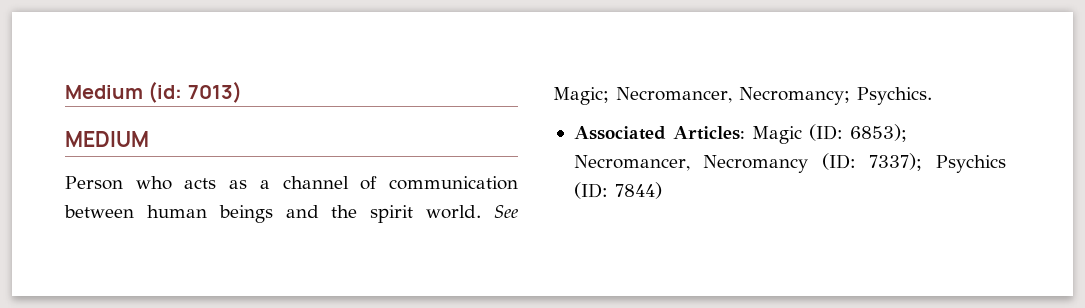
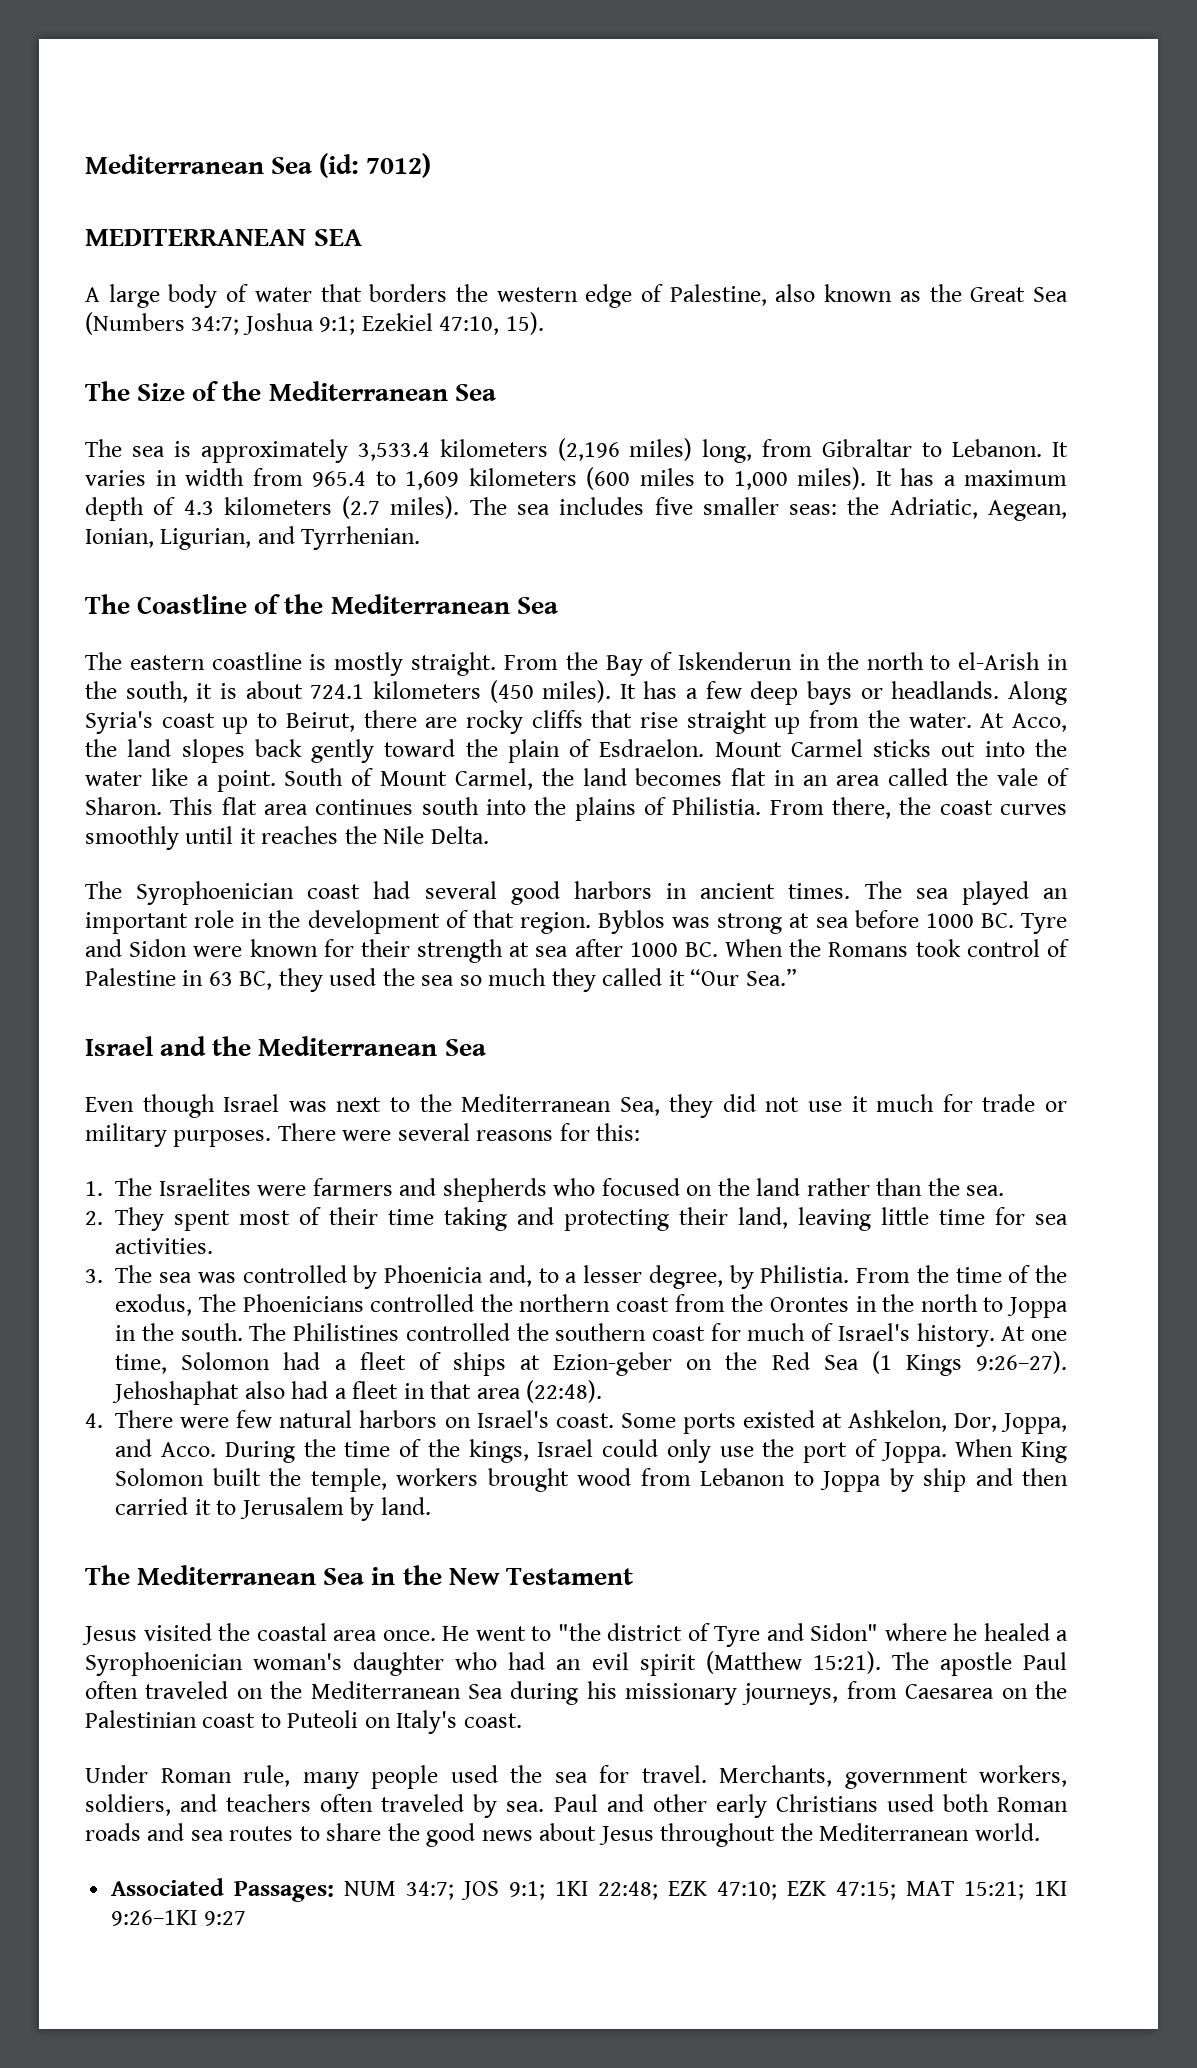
- Medium (id: 7013)
- MEDIUM
- Person who acts as a channel of communication between human beings and the spirit world. See Magic; Necromancer, Necromancy; Psychics.
- Associated Articles: Magic (ID: 6853); Necromancer, Necromancy (ID: 7337); Psychics (ID: 7844)
+ Mediterranean Sea (id: 7012)
+ MEDITERRANEAN SEA
+ A large body of water that borders the western edge of Palestine, also known as the Great Sea (Numbers 34:7; Joshua 9:1; Ezekiel 47:10, 15).
+ The Size of the Mediterranean Sea
+ The sea is approximately 3,533.4 kilometers (2,196 miles) long, from Gibraltar to Lebanon. It varies in width from 965.4 to 1,609 kilometers (600 miles to 1,000 miles). It has a maximum depth of 4.3 kilometers (2.7 miles). The sea includes five smaller seas: the Adriatic, Aegean, Ionian, Ligurian, and Tyrrhenian.
+ The Coastline of the Mediterranean Sea
+ The eastern coastline is mostly straight. From the Bay of Iskenderun in the north to el-Arish in the south, it is about 724.1 kilometers (450 miles). It has a few deep bays or headlands. Along Syria's coast up to Beirut, there are rocky cliffs that rise straight up from the water. At Acco, the land slopes back gently toward the plain of Esdraelon. Mount Carmel sticks out into the water like a point. South of Mount Carmel, the land becomes flat in an area called the vale of Sharon. This flat area continues south into the plains of Philistia. From there, the coast curves smoothly until it reaches the Nile Delta.
+ The Syrophoenician coast had several good harbors in ancient times. The sea played an important role in the development of that region. Byblos was strong at sea before 1000 BC. Tyre and Sidon were known for their strength at sea after 1000 BC. When the Romans took control of Palestine in 63 BC, they used the sea so much they called it “Our Sea.”
+ Israel and the Mediterranean Sea
+ Even though Israel was next to the Mediterranean Sea, they did not use it much for trade or military purposes. There were several reasons for this:
+ 1. The Israelites were farmers and shepherds who focused on the land rather than the sea.
+ 2. They spent most of their time taking and protecting their land, leaving little time for sea activities.
+ 3. The sea was controlled by Phoenicia and, to a lesser degree, by Philistia. From the time of the exodus, The Phoenicians controlled the northern coast from the Orontes in the north to Joppa in the south. The Philistines controlled the southern coast for much of Israel's history. At one time, Solomon had a fleet of ships at Ezion-geber on the Red Sea (1 Kings 9:26–27). Jehoshaphat also had a fleet in that area (22:48).
+ 4. There were few natural harbors on Israel's coast. Some ports existed at Ashkelon, Dor, Joppa, and Acco. During the time of the kings, Israel could only use the port of Joppa. When King Solomon built the temple, workers brought wood from Lebanon to Joppa by ship and then carried it to Jerusalem by land.
+ The Mediterranean Sea in the New Testament
+ Jesus visited the coastal area once. He went to "the district of Tyre and Sidon" where he healed a Syrophoenician woman's daughter who had an evil spirit (Matthew 15:21). The apostle Paul often traveled on the Mediterranean Sea during his missionary journeys, from Caesarea on the Palestinian coast to Puteoli on Italy's coast.
+ Under Roman rule, many people used the sea for travel. Merchants, government workers, soldiers, and teachers often traveled by sea. Paul and other early Christians used both Roman roads and sea routes to share the good news about Jesus throughout the Mediterranean world.
+ Associated Passages: NUM 34:7; JOS 9:1; 1KI 22:48; EZK 47:10; EZK 47:15; MAT 15:21; 1KI 9:26–1KI 9:27

